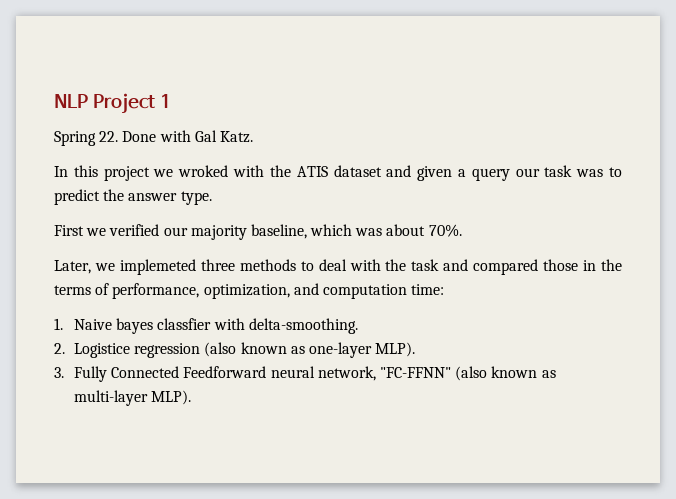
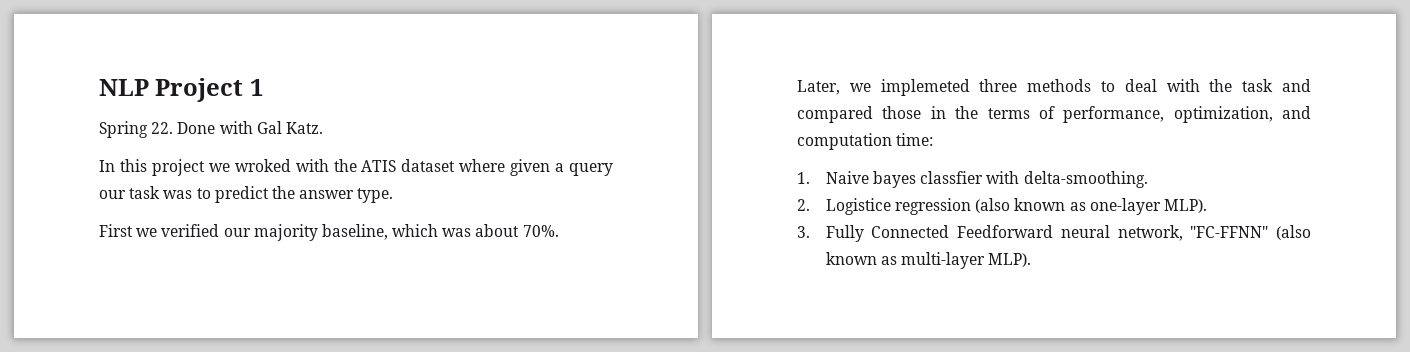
- In this project we wroked with the ATIS dataset and given a query our task was to predict the answer type.
+ In this project we wroked with the ATIS dataset where given a query our task was to predict the answer type.

